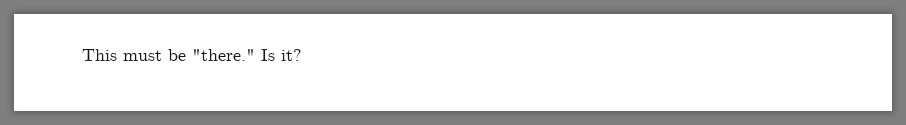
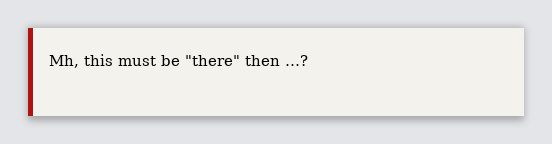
- This must be "there." Is it?
+ Mh, this must be "there" then …?

